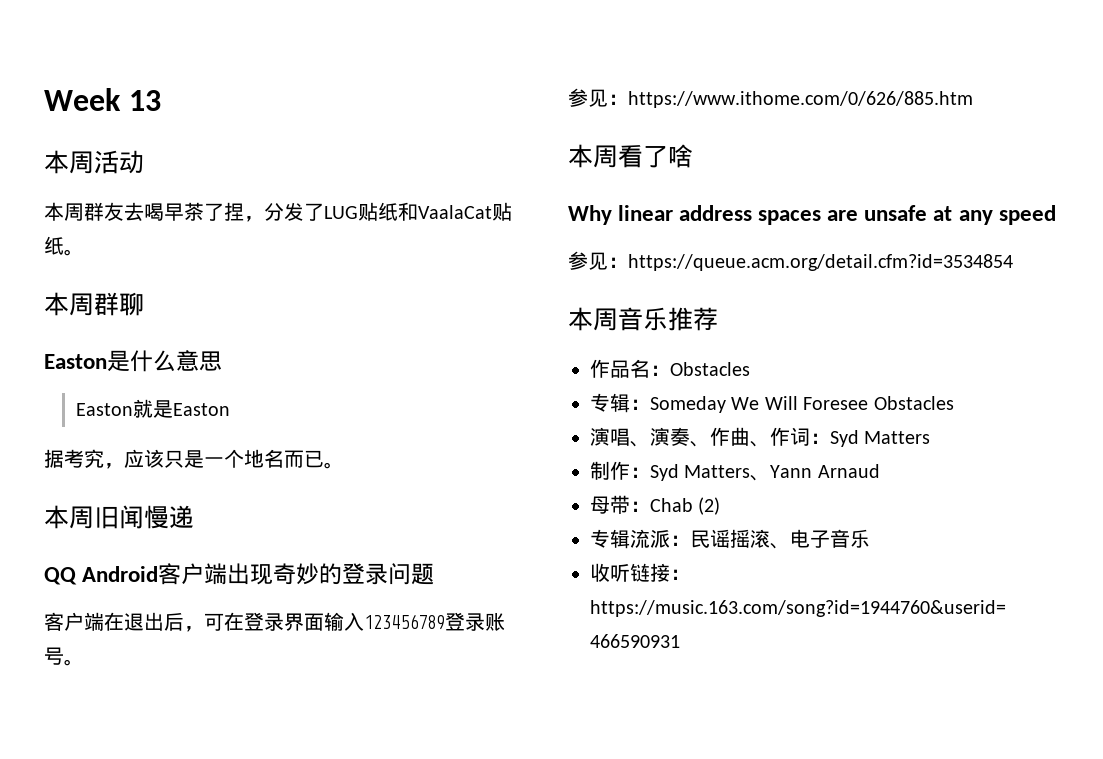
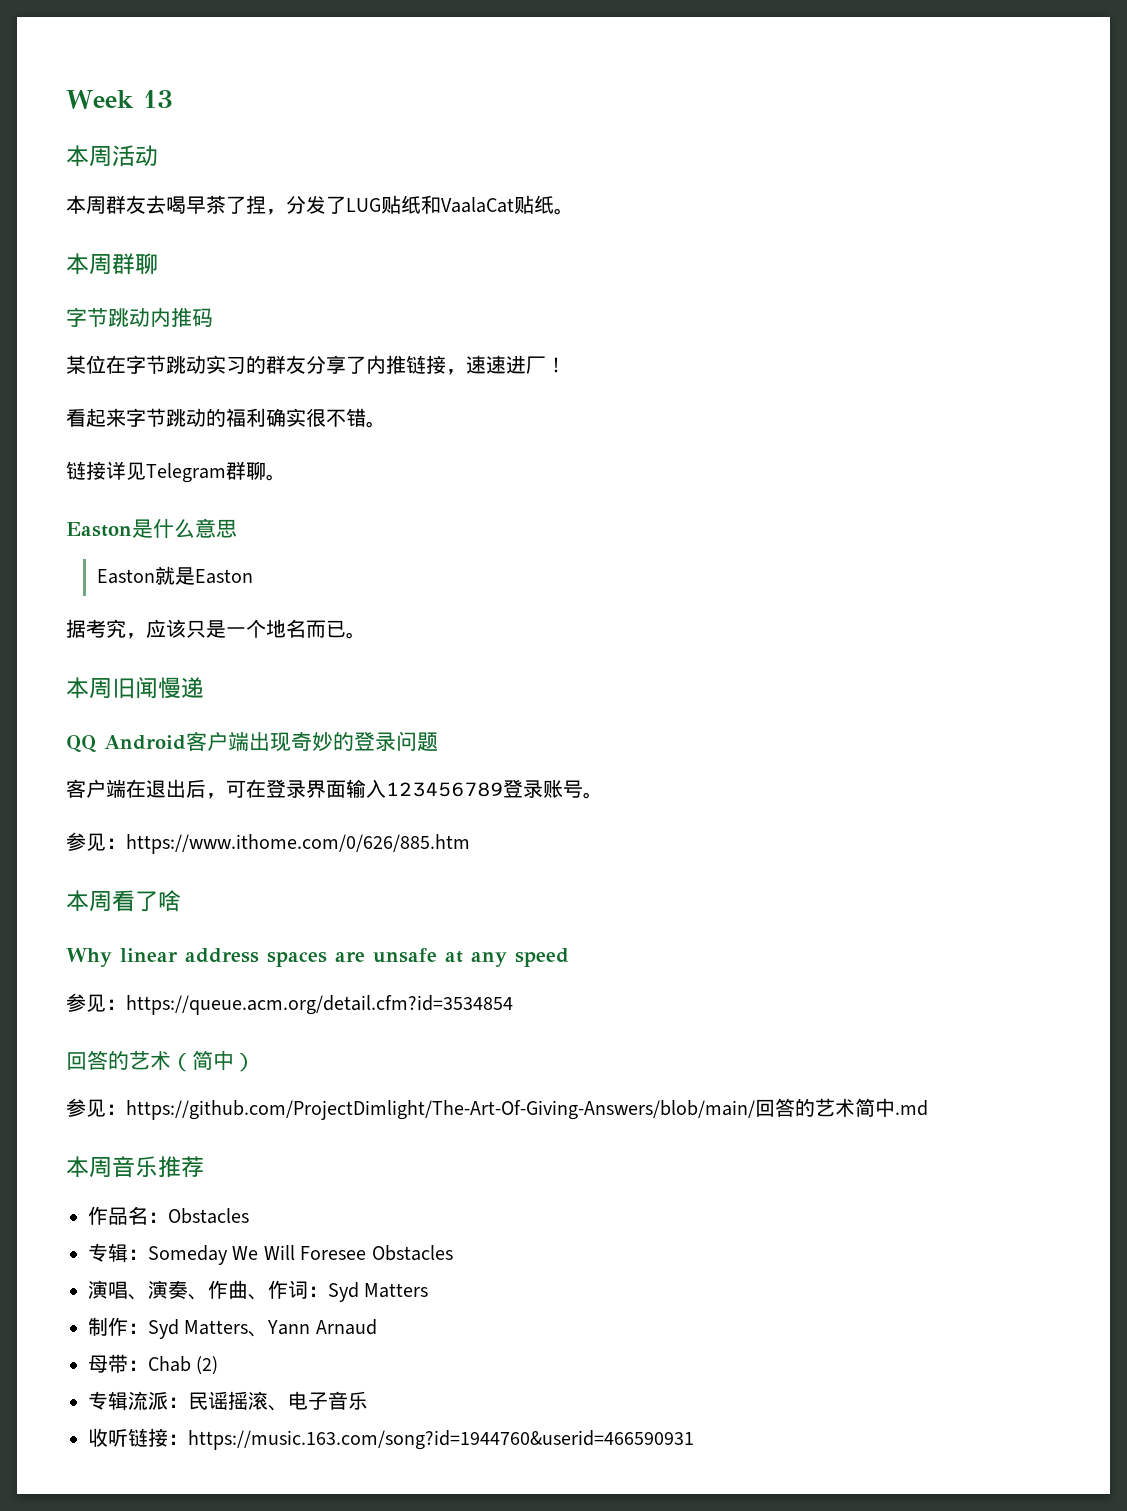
+ 字节跳动内推码
+ 某位在字节跳动实习的群友分享了内推链接，速速进厂！
+ 看起来字节跳动的福利确实很不错。
+ 链接详见Telegram群聊。
+ 回答的艺术（简中）
+ 参见：https://github.com/ProjectDimlight/The-Art-Of-Giving-Answers/blob/main/回答的艺术简中.md

